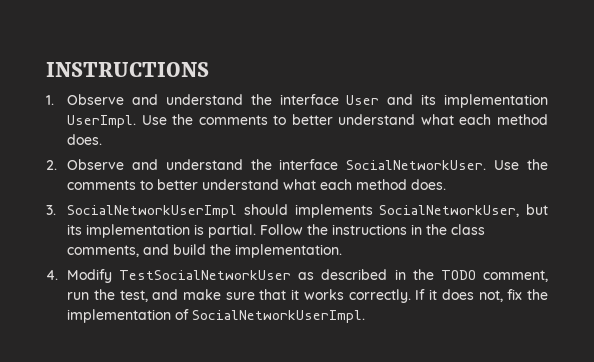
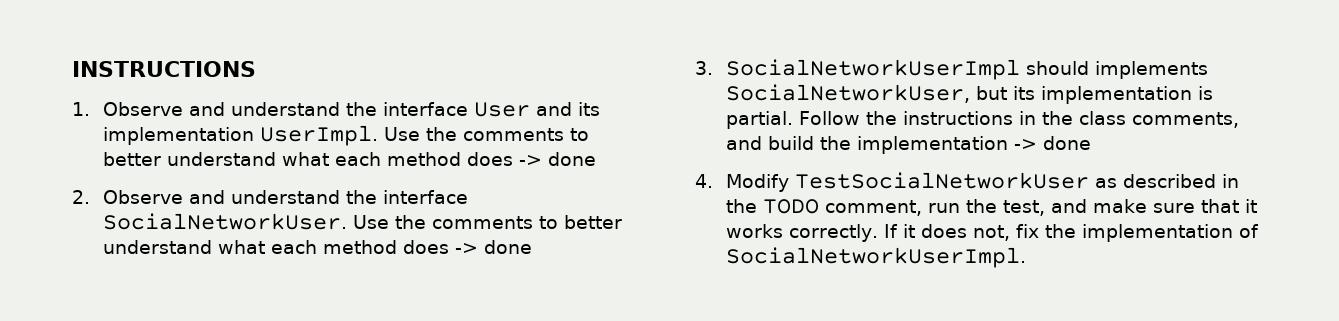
- 1. Observe and understand the interface User and its implementation UserImpl. Use the comments to better understand what each method does.
+ 1. Observe and understand the interface User and its implementation UserImpl. Use the comments to better understand what each method does -> done
- 2. Observe and understand the interface SocialNetworkUser. Use the comments to better understand what each method does.
+ 2. Observe and understand the interface SocialNetworkUser. Use the comments to better understand what each method does -> done
- Follow the instructions in the class comments, and build the implementation.
+ Follow the instructions in the class comments, and build the implementation -> done

